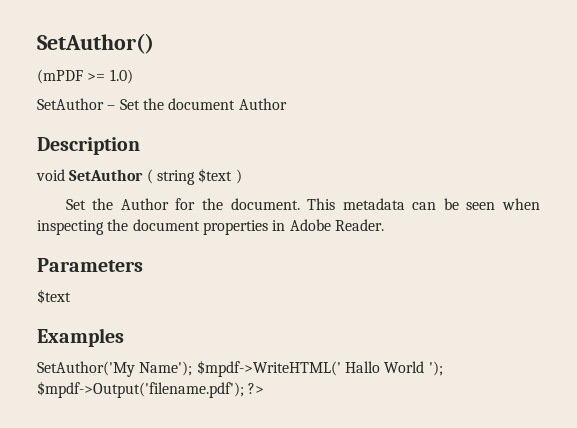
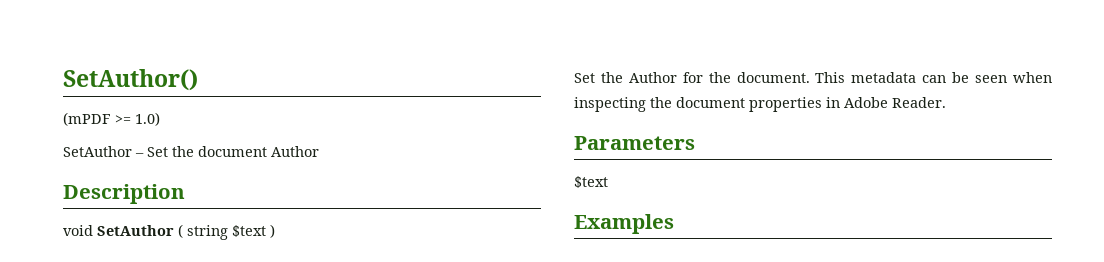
- SetAuthor('My Name'); $mpdf->WriteHTML(' Hallo World '); $mpdf->Output('filename.pdf'); ?>

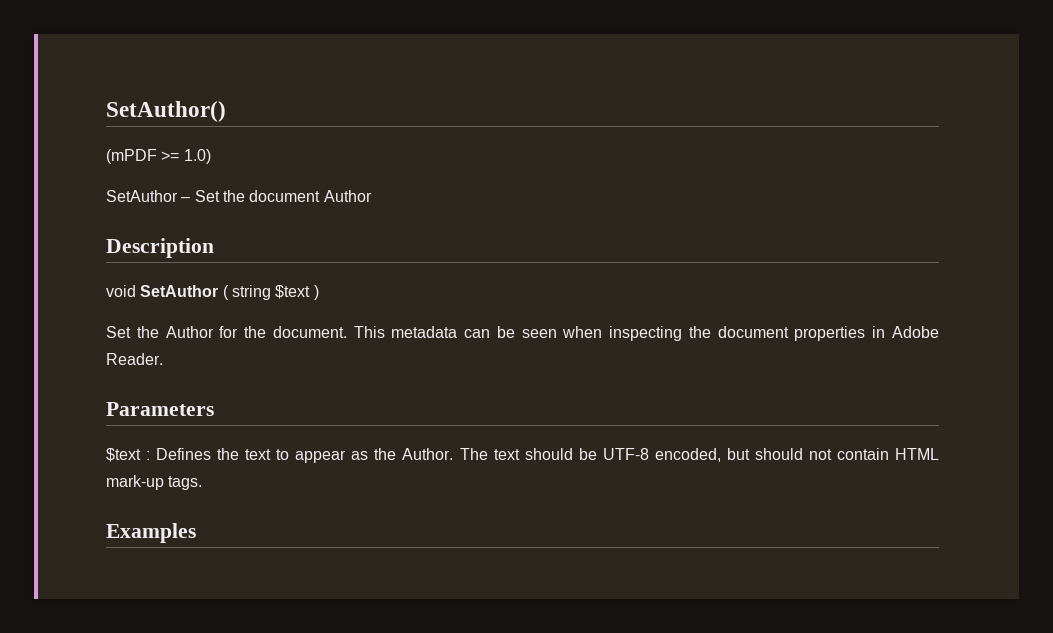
  Parameters
- $text
+ $text : Defines the text to appear as the Author. The text should be UTF-8 encoded, but should not contain HTML mark-up tags.

